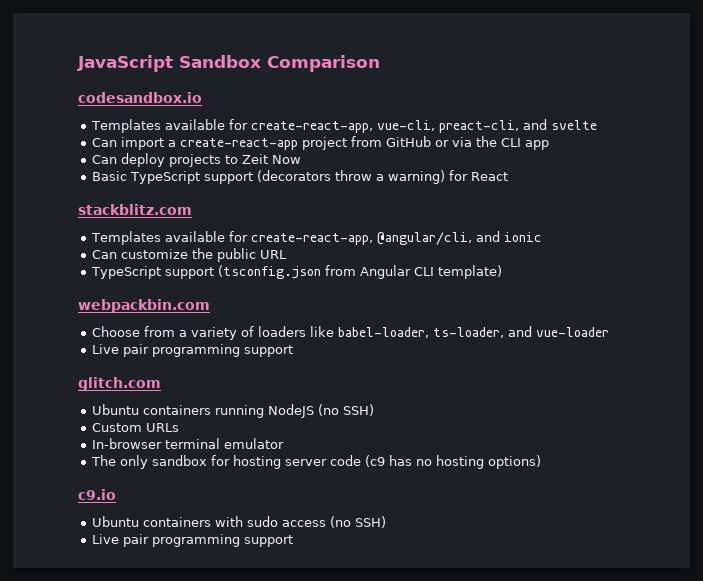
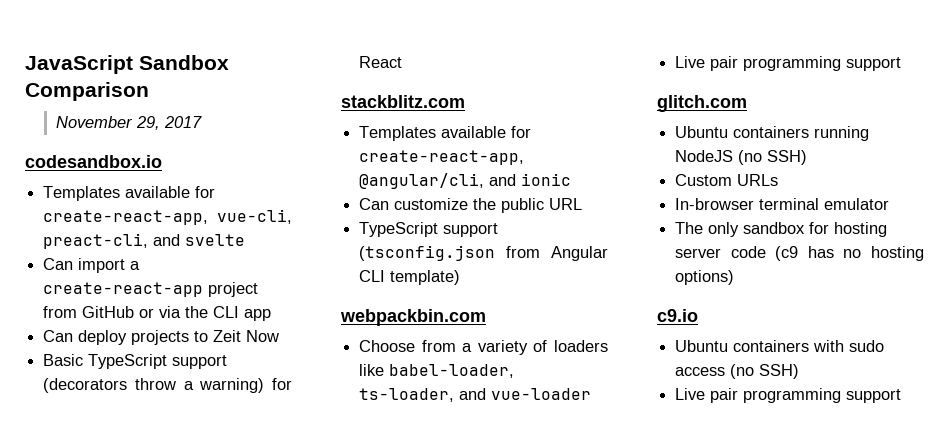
+ November 29, 2017

